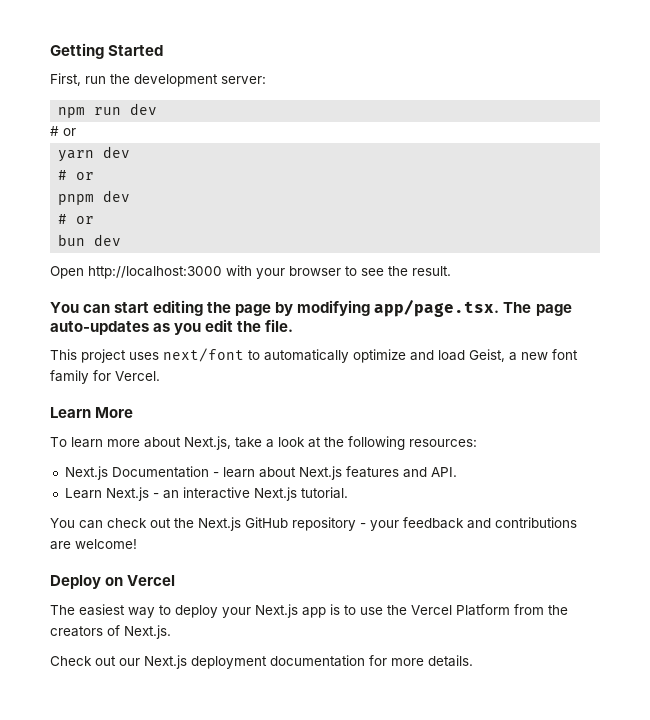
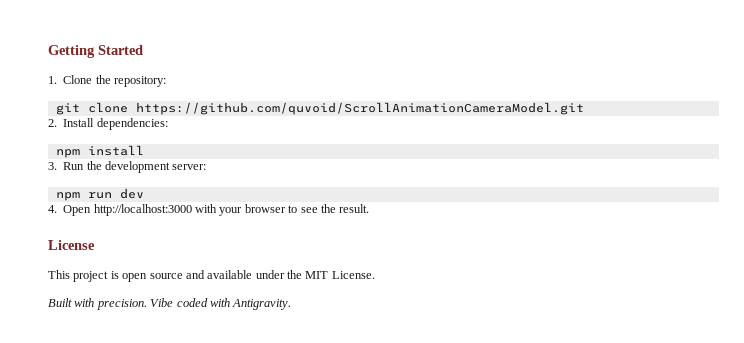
- First, run the development server:
+ 1. Clone the repository:
+ git clone https://github.com/quvoid/ScrollAnimationCameraModel.git
+ 2. Install dependencies:
+ npm install
+ 3. Run the development server:
  npm run dev
- # or
- yarn dev
- # or
- pnpm dev
- # or
- bun dev
- Open http://localhost:3000 with your browser to see the result.
+ 4. Open http://localhost:3000 with your browser to see the result.
- You can start editing the page by modifying app/page.tsx. The page auto-updates as you edit the file.
- This project uses next/font to automatically optimize and load Geist, a new font family for Vercel.
- Learn More
- To learn more about Next.js, take a look at the following resources:
- Next.js Documentation - learn about Next.js features and API.
- Learn Next.js - an interactive Next.js tutorial.
- You can check out the Next.js GitHub repository - your feedback and contributions are welcome!
- Deploy on Vercel
- The easiest way to deploy your Next.js app is to use the Vercel Platform from the creators of Next.js.
- Check out our Next.js deployment documentation for more details.
+ License
+ This project is open source and available under the MIT License.
+ Built with precision. Vibe coded with Antigravity.

